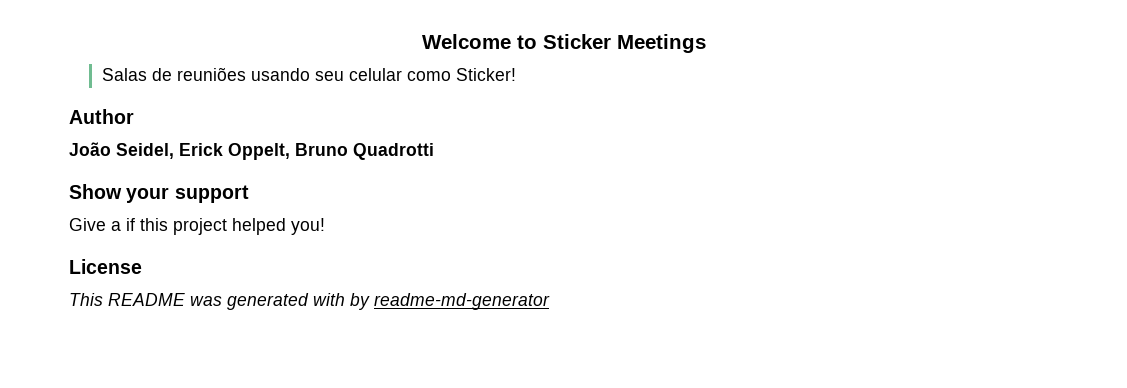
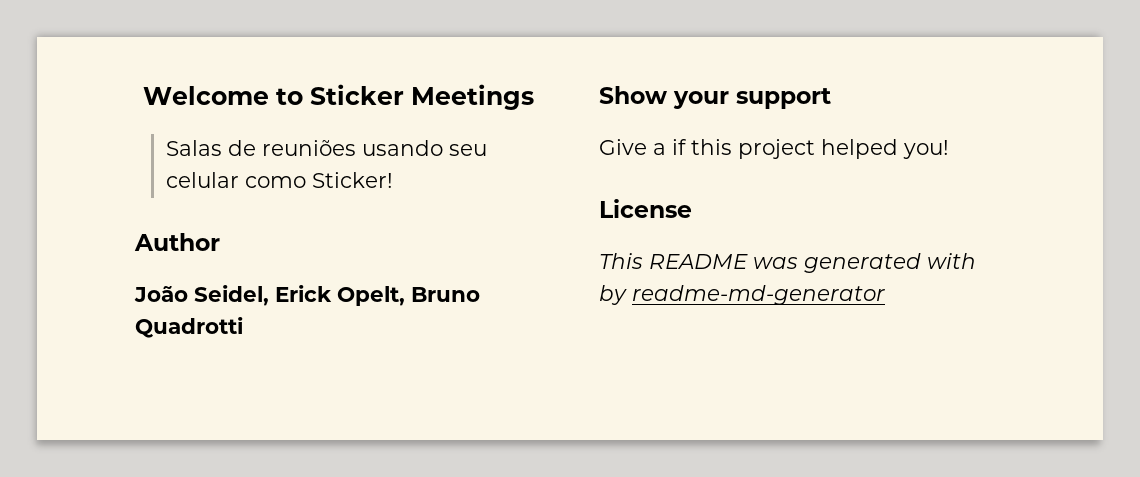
- João Seidel, Erick Oppelt, Bruno Quadrotti
+ João Seidel, Erick Opelt, Bruno Quadrotti

